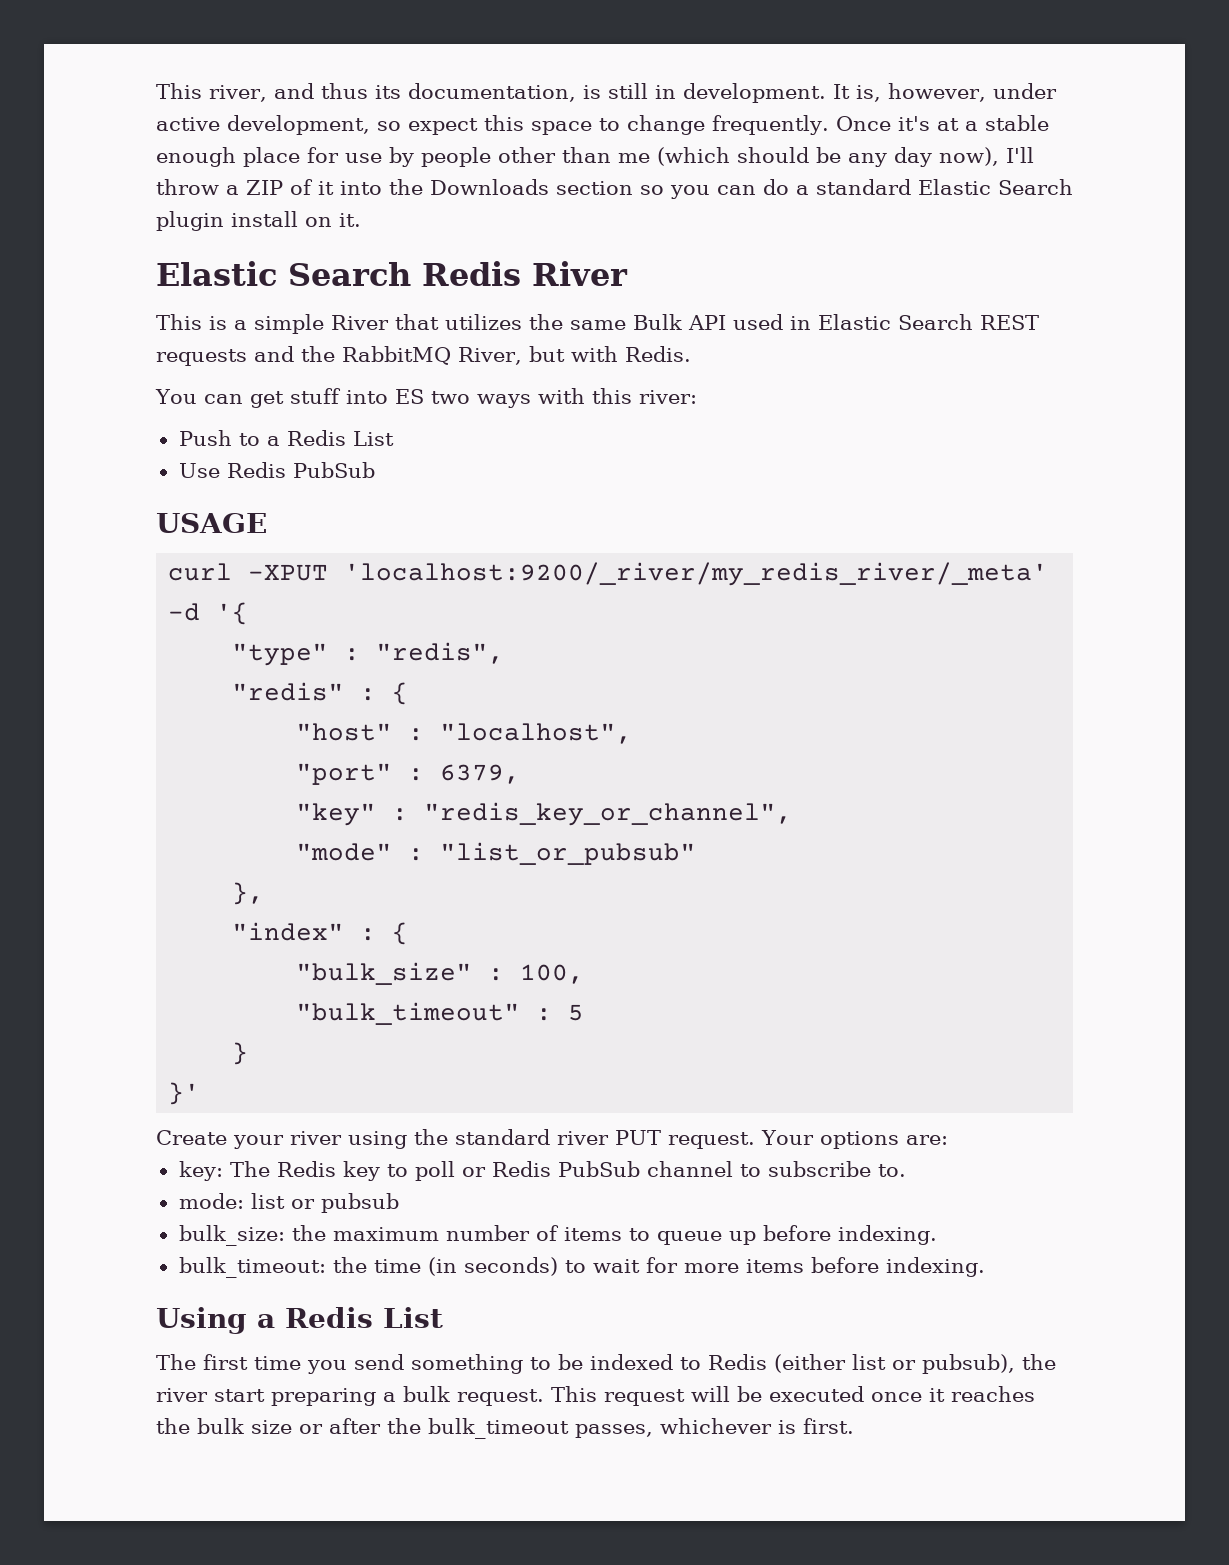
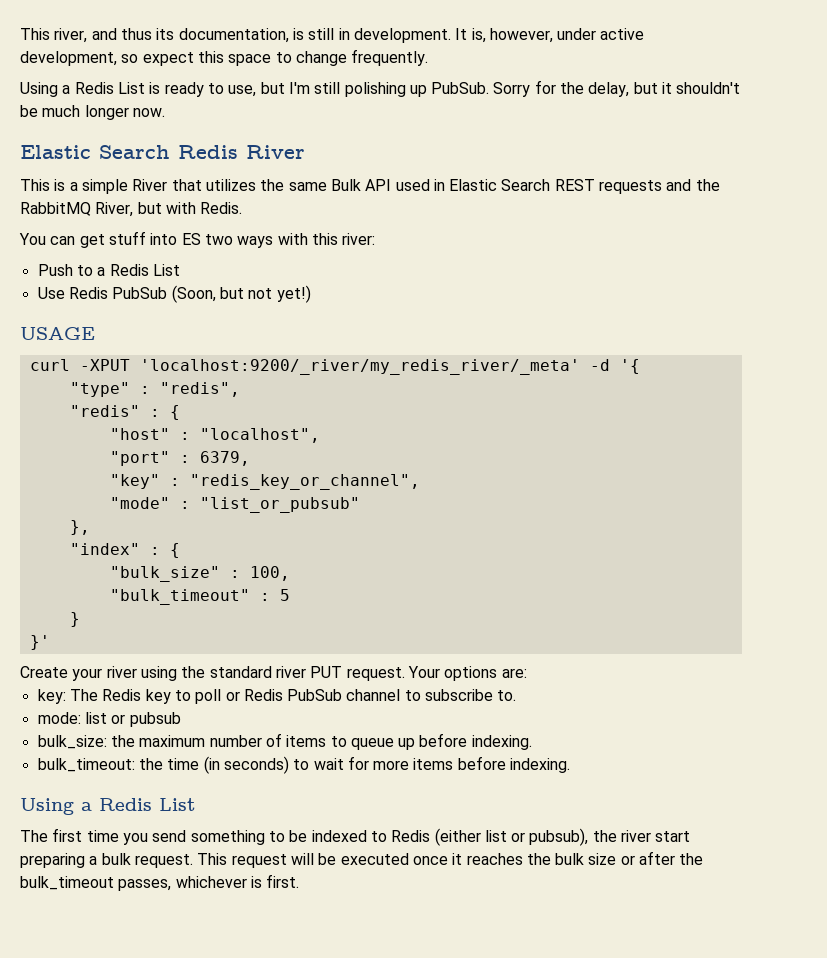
- It is, however, under active development, so expect this space to change frequently. Once it's at a stable enough place for use by people other than me (which should be any day now), I'll throw a ZIP of it into the Downloads section so you can do a standard Elastic Search plugin install on it.
+ It is, however, under active development, so expect this space to change frequently.
+ Using a Redis List is ready to use, but I'm still polishing up PubSub. Sorry for the delay, but it shouldn't be much longer now.
- Use Redis PubSub
+ Use Redis PubSub (Soon, but not yet!)

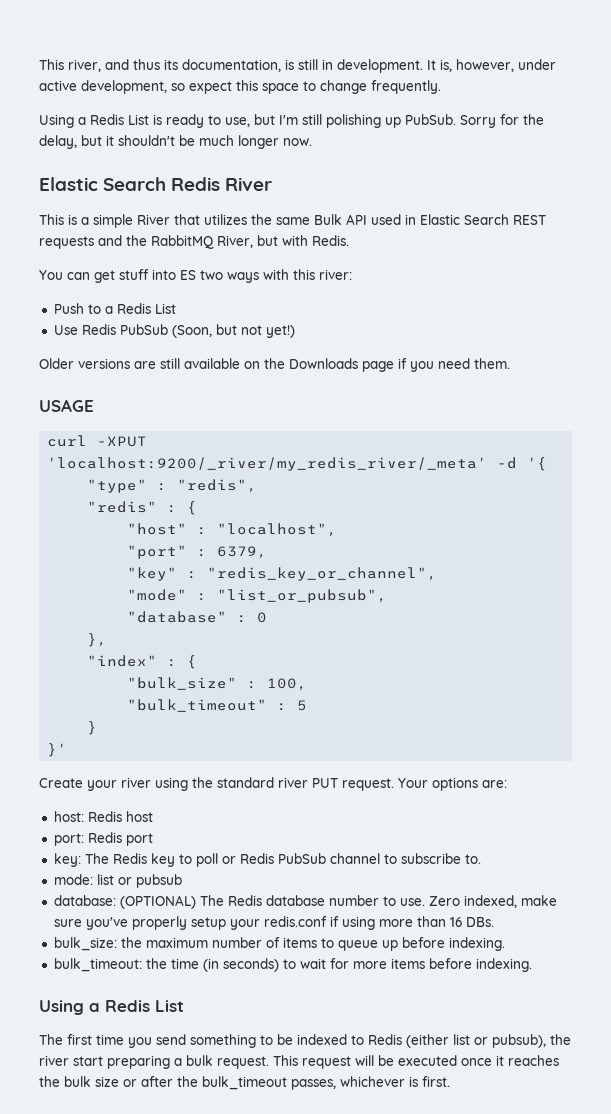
+ Older versions are still available on the Downloads page if you need them.
- "mode" : "list_or_pubsub"
+ "mode" : "list_or_pubsub",
+ "database" : 0
+ host: Redis host
+ port: Redis port
+ database: (OPTIONAL) The Redis database number to use. Zero indexed, make sure you've properly setup your redis.conf if using more than 16 DBs.

